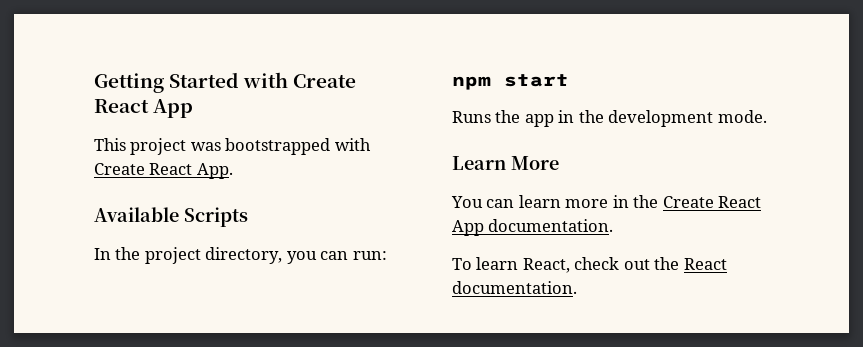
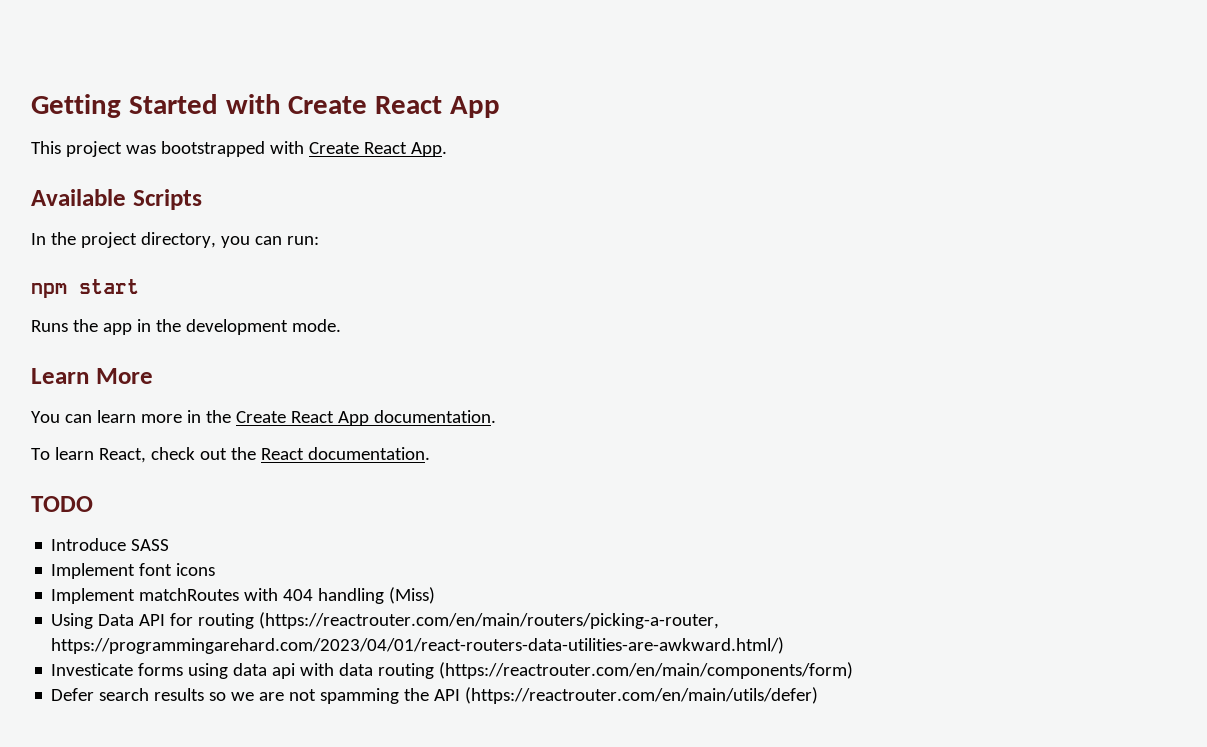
+ TODO
+ Introduce SASS
+ Implement font icons
+ Implement matchRoutes with 404 handling (Miss)
+ Using Data API for routing (https://reactrouter.com/en/main/routers/picking-a-router, https://programmingarehard.com/2023/04/01/react-routers-data-utilities-are-awkward.html/)
+ Investicate forms using data api with data routing (https://reactrouter.com/en/main/components/form)
+ Defer search results so we are not spamming the API (https://reactrouter.com/en/main/utils/defer)

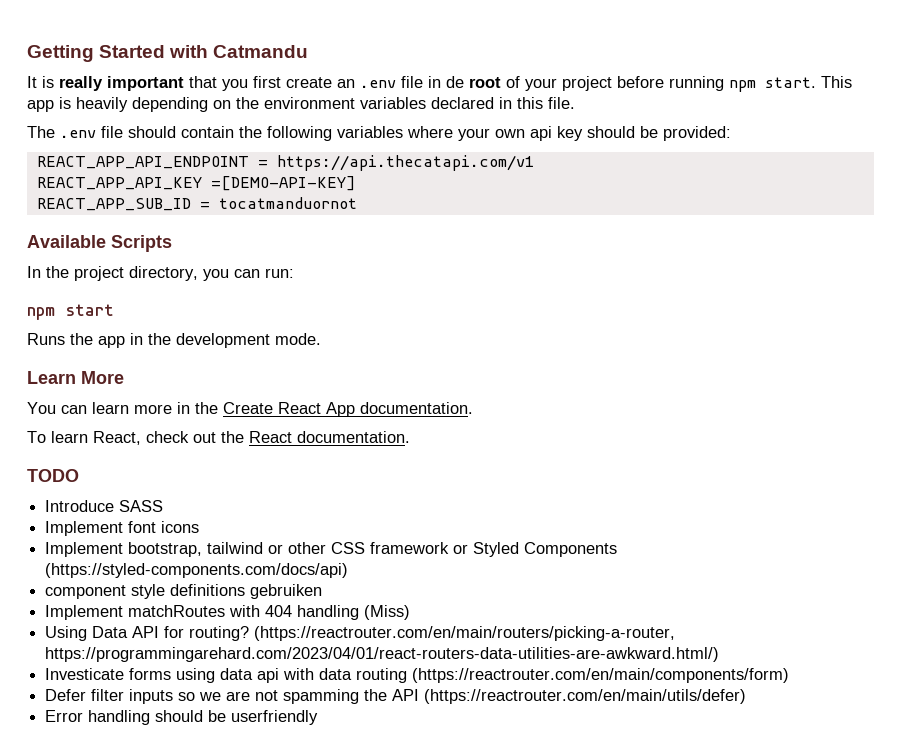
- Getting Started with Create React App
- This project was bootstrapped with Create React App.
+ Getting Started with Catmandu
+ It is really important that you first create an .env file in de root of your project before running npm start. This app is heavily depending on the environment variables declared in this file.
+ The .env file should contain the following variables where your own api key should be provided:
+ REACT_APP_API_ENDPOINT = https://api.thecatapi.com/v1
+ REACT_APP_API_KEY =[DEMO-API-KEY]
+ REACT_APP_SUB_ID = tocatmanduornot
+ Implement bootstrap, tailwind or other CSS framework or Styled Components (https://styled-components.com/docs/api)
+ component style definitions gebruiken
- Using Data API for routing (https://reactrouter.com/en/main/routers/picking-a-router, https://programmingarehard.com/2023/04/01/react-routers-data-utilities-are-awkward.html/)
+ Using Data API for routing? (https://reactrouter.com/en/main/routers/picking-a-router, https://programmingarehard.com/2023/04/01/react-routers-data-utilities-are-awkward.html/)
- Defer search results so we are not spamming the API (https://reactrouter.com/en/main/utils/defer)
+ Defer filter inputs so we are not spamming the API (https://reactrouter.com/en/main/utils/defer)
+ Error handling should be userfriendly

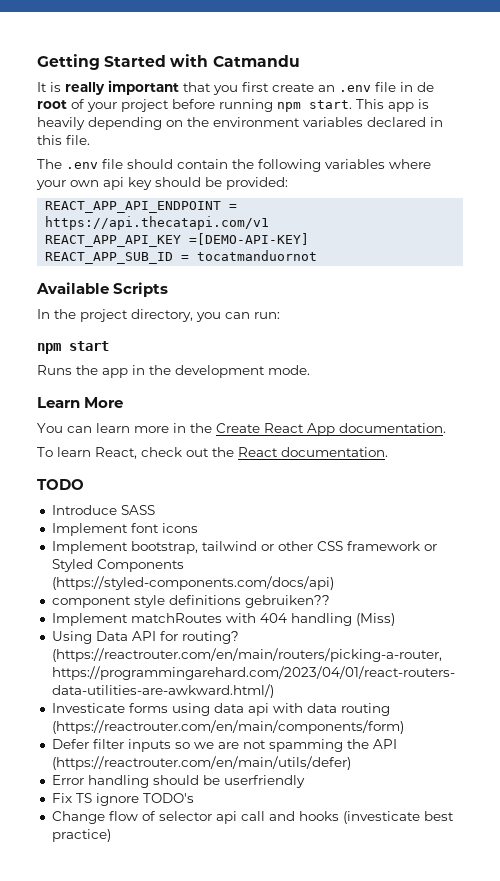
- component style definitions gebruiken
+ component style definitions gebruiken??
+ Fix TS ignore TODO's
+ Change flow of selector api call and hooks (investicate best practice)

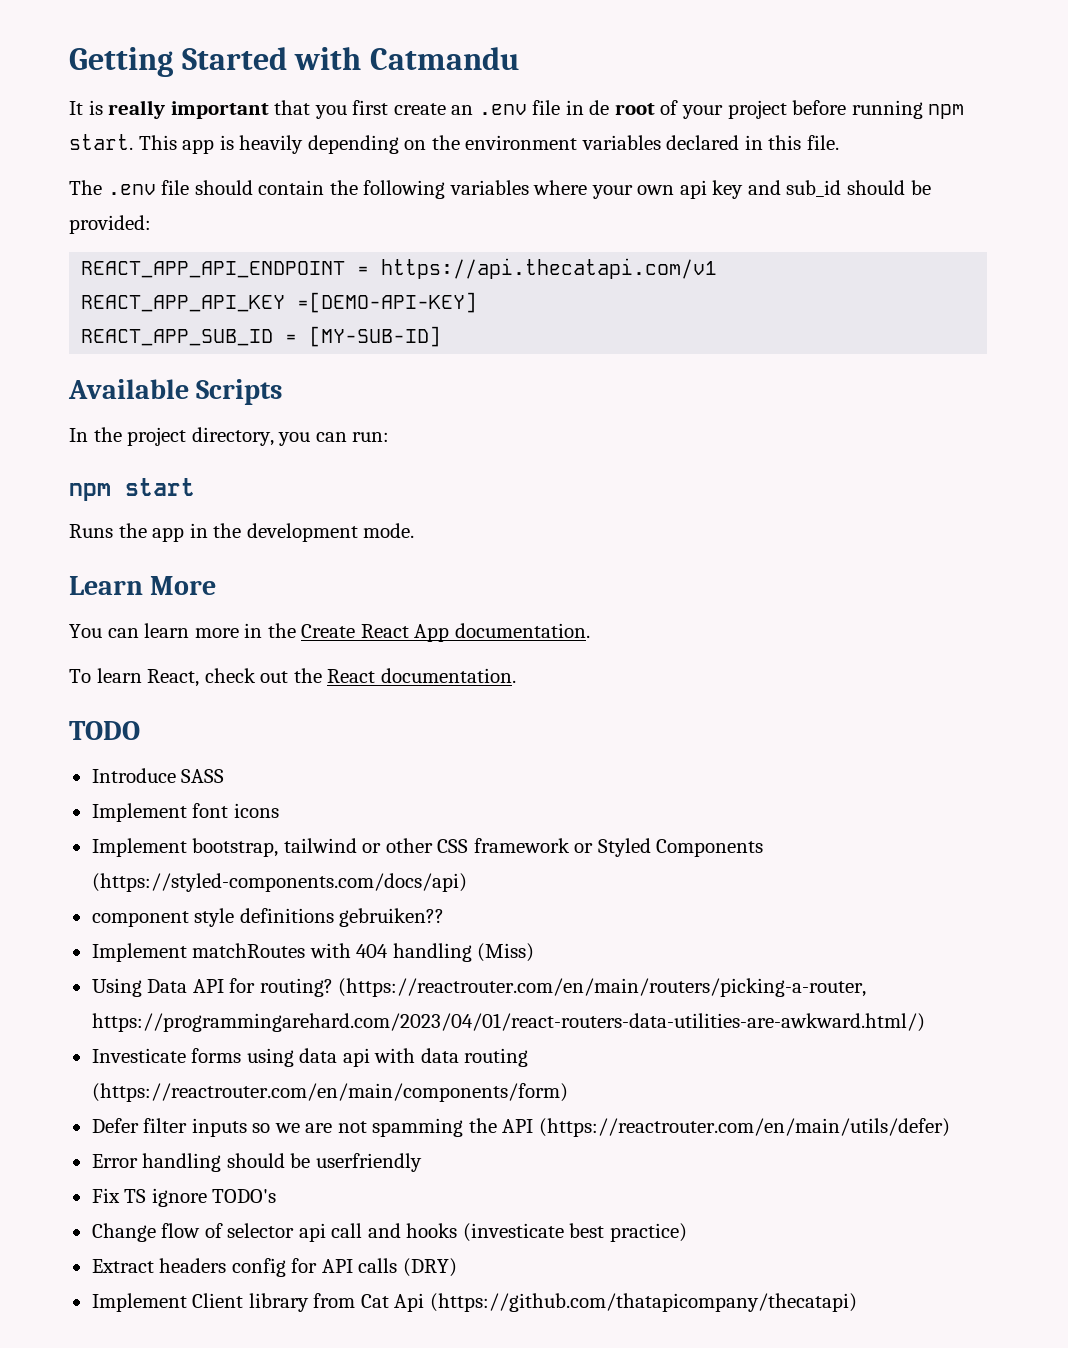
- The .env file should contain the following variables where your own api key should be provided:
+ The .env file should contain the following variables where your own api key and sub_id should be provided:
- REACT_APP_SUB_ID = tocatmanduornot
+ REACT_APP_SUB_ID = [MY-SUB-ID]
+ Extract headers config for API calls (DRY)
+ Implement Client library from Cat Api (https://github.com/thatapicompany/thecatapi)

